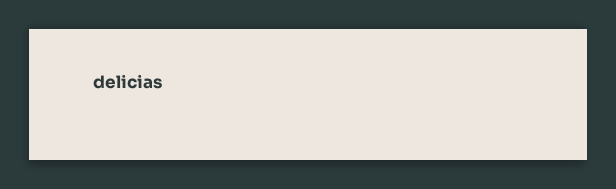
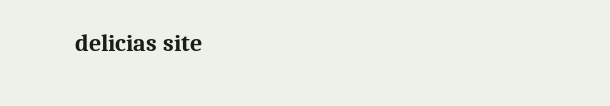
- delicias
+ delicias site

